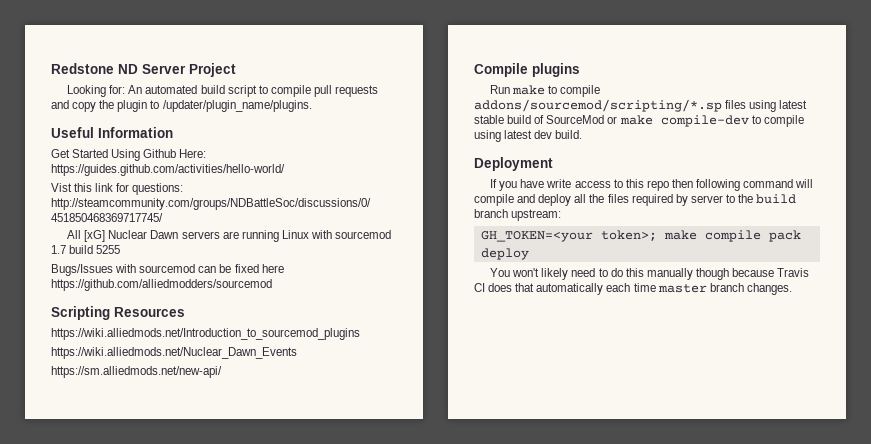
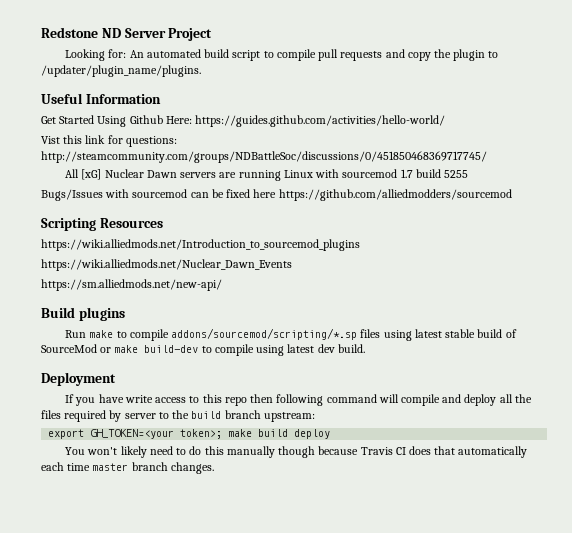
- Compile plugins
+ Build plugins
- Run make to compile addons/sourcemod/scripting/*.sp files using latest stable build of SourceMod or make compile-dev to compile using latest dev build.
+ Run make to compile addons/sourcemod/scripting/*.sp files using latest stable build of SourceMod or make build-dev to compile using latest dev build.
- GH_TOKEN=<your token>; make compile pack deploy
+ export GH_TOKEN=<your token>; make build deploy

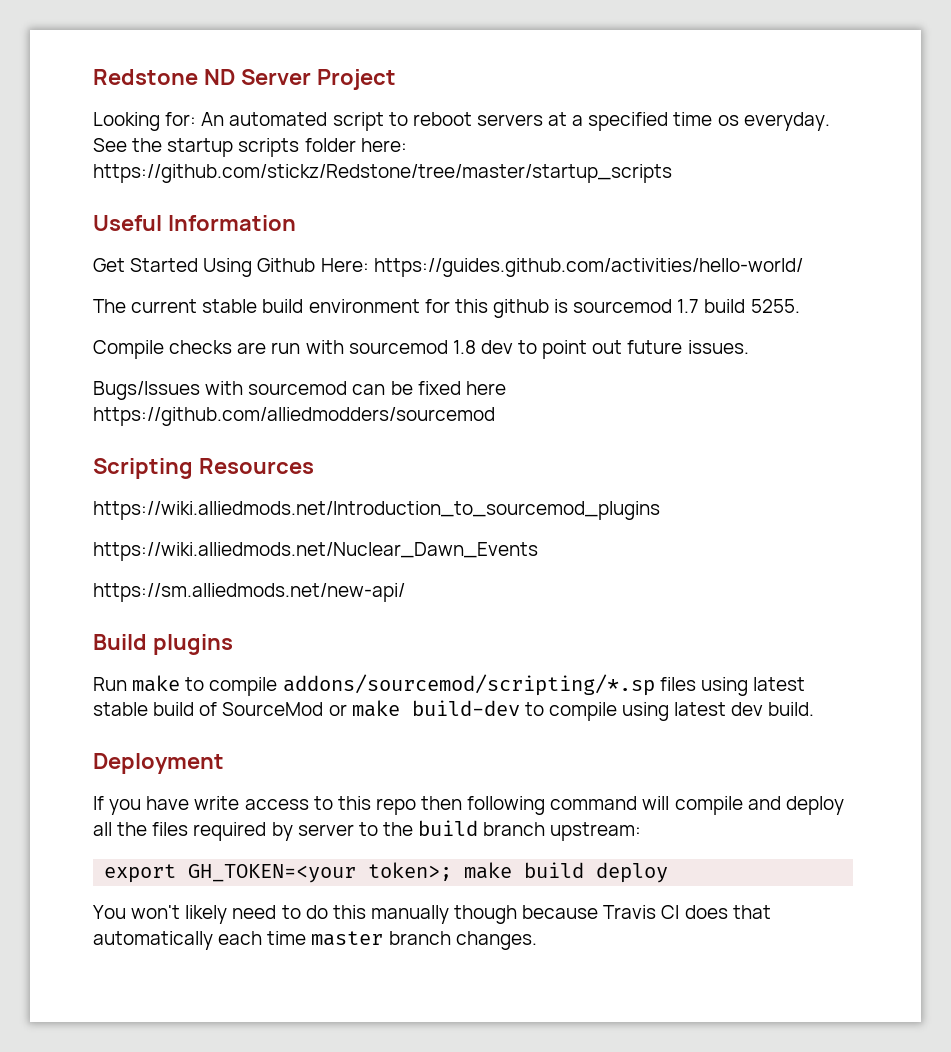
- Looking for: An automated build script to compile pull requests and copy the plugin to /updater/plugin_name/plugins.
+ Looking for: An automated script to reboot servers at a specified time os everyday. See the startup scripts folder here: https://github.com/stickz/Redstone/tree/master/startup_scripts
- Vist this link for questions: http://steamcommunity.com/groups/NDBattleSoc/discussions/0/451850468369717745/
- All [xG] Nuclear Dawn servers are running Linux with sourcemod 1.7 build 5255
+ The current stable build environment for this github is sourcemod 1.7 build 5255.
+ Compile checks are run with sourcemod 1.8 dev to point out future issues.

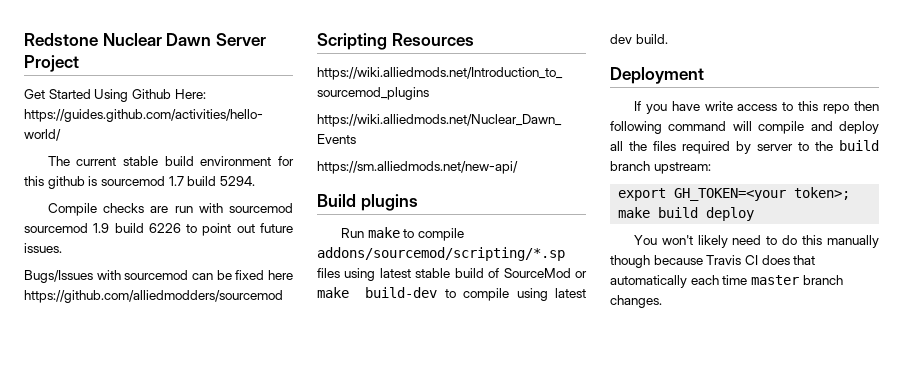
- Redstone ND Server Project
+ Redstone Nuclear Dawn Server Project
- Looking for: An automated script to reboot servers at a specified time os everyday. See the startup scripts folder here: https://github.com/stickz/Redstone/tree/master/startup_scripts
- Useful Information
- The current stable build environment for this github is sourcemod 1.7 build 5255.
+ The current stable build environment for this github is sourcemod 1.7 build 5294.
- Compile checks are run with sourcemod 1.8 dev to point out future issues.
+ Compile checks are run with sourcemod sourcemod 1.9 build 6226 to point out future issues.

